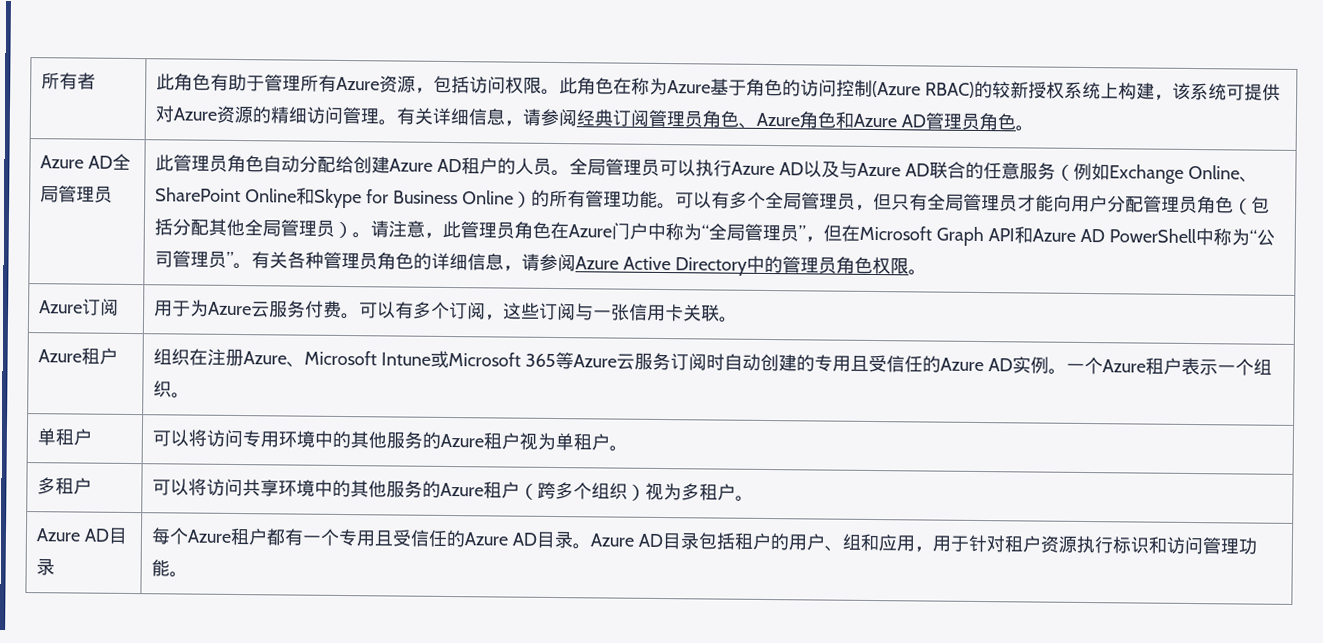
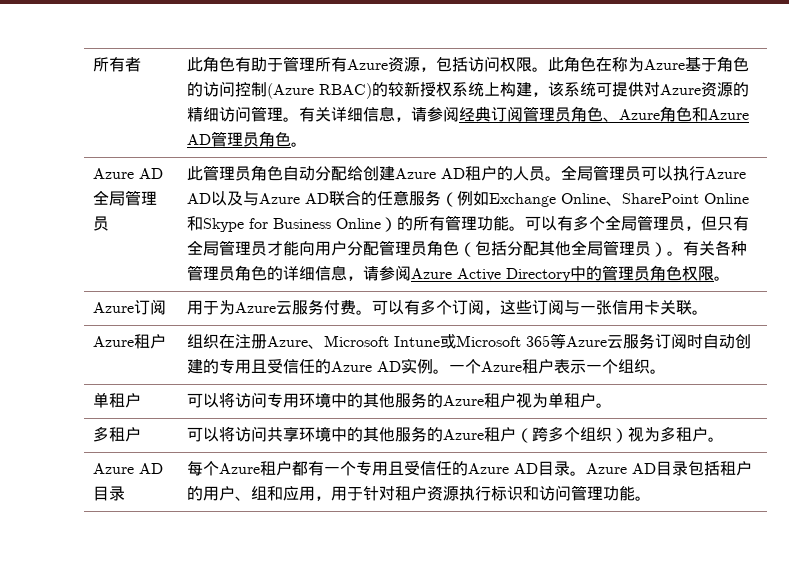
- 请注意，此管理员角色在Azure门户中称为“全局管理员”，但在Microsoft Graph API和Azure AD PowerShell中称为“公司管理员”。

